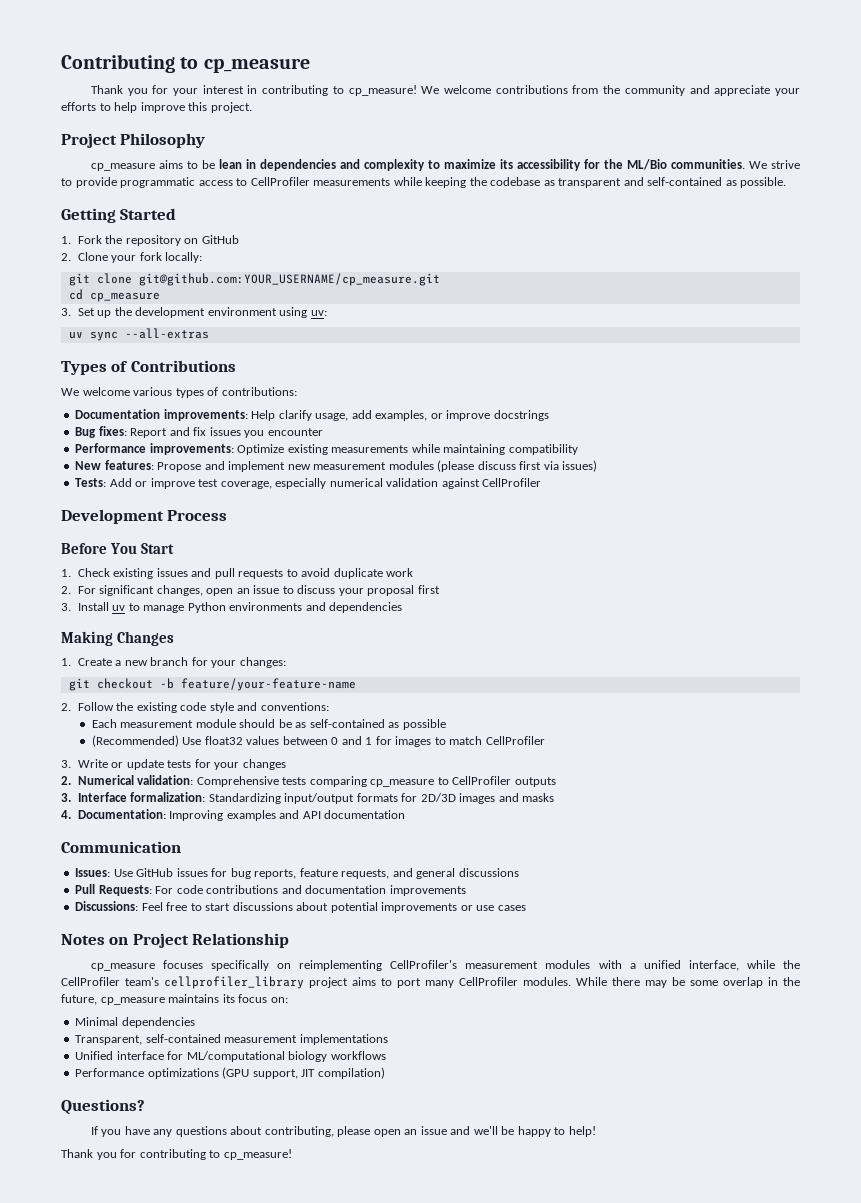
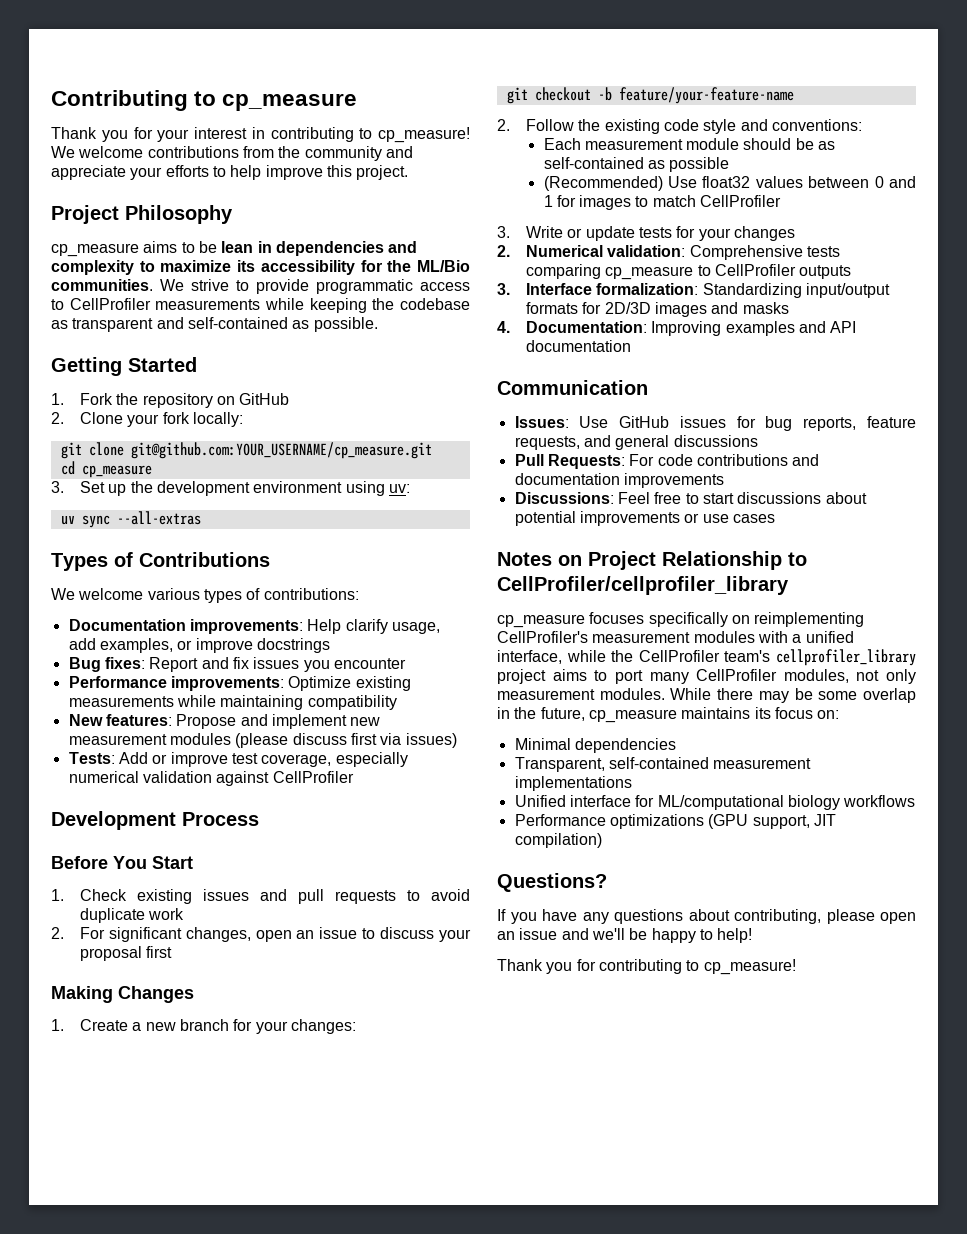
- 3. Install uv to manage Python environments and dependencies
- Notes on Project Relationship
+ Notes on Project Relationship to CellProfiler/cellprofiler_library
- cp_measure focuses specifically on reimplementing CellProfiler's measurement modules with a unified interface, while the CellProfiler team's cellprofiler_library project aims to port many CellProfiler modules.
+ cp_measure focuses specifically on reimplementing CellProfiler's measurement modules with a unified interface, while the CellProfiler team's cellprofiler_library project aims to port many CellProfiler modules, not only measurement modules.

